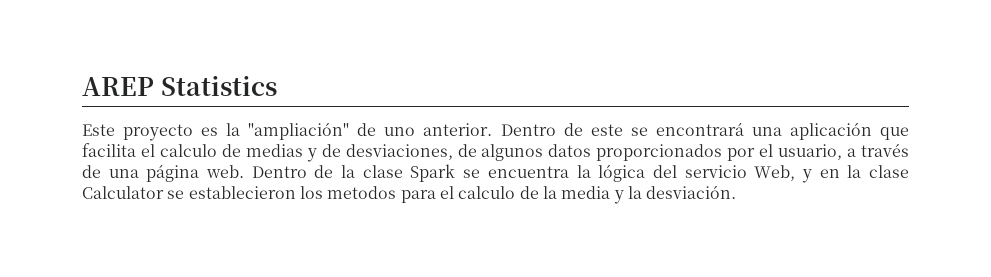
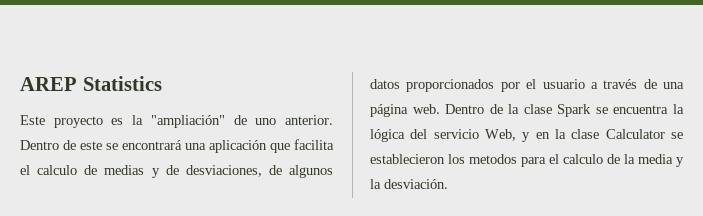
- Dentro de este se encontrará una aplicación que facilita el calculo de medias y de desviaciones, de algunos datos proporcionados por el usuario, a través de una página web.
+ Dentro de este se encontrará una aplicación que facilita el calculo de medias y de desviaciones, de algunos datos proporcionados por el usuario a través de una página web.

